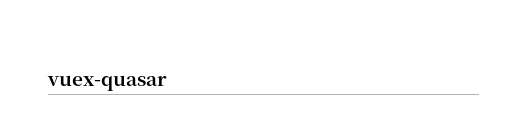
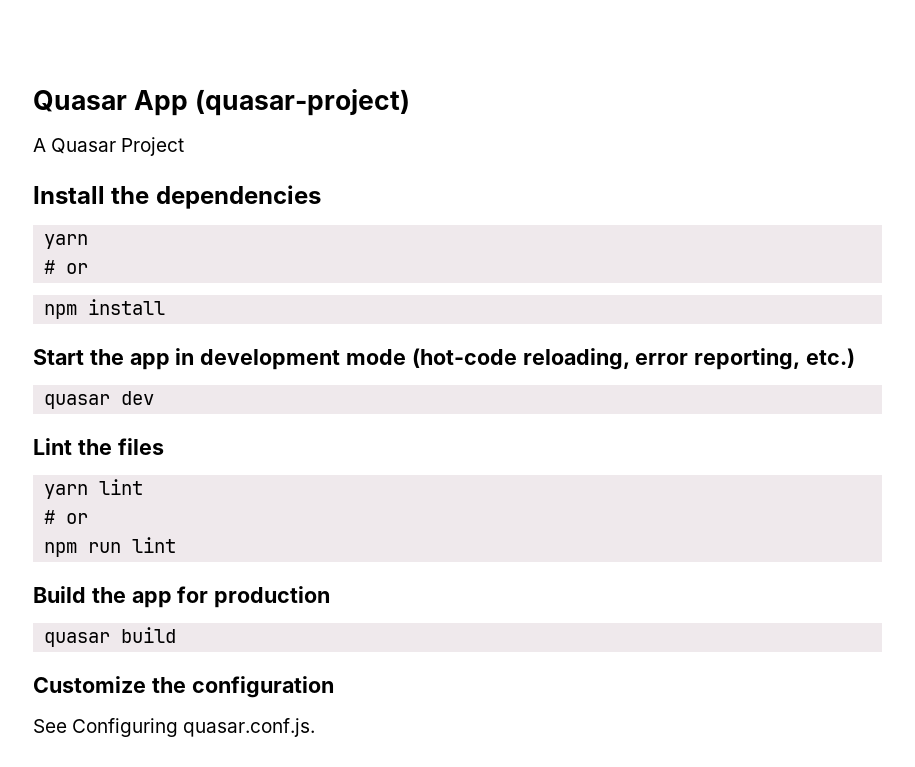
- vuex-quasar
+ Quasar App (quasar-project)
+ A Quasar Project
+ Install the dependencies
+ yarn
+ # or
+ npm install
+ Start the app in development mode (hot-code reloading, error reporting, etc.)
+ quasar dev
+ Lint the files
+ yarn lint
+ # or
+ npm run lint
+ Build the app for production
+ quasar build
+ Customize the configuration
+ See Configuring quasar.conf.js.

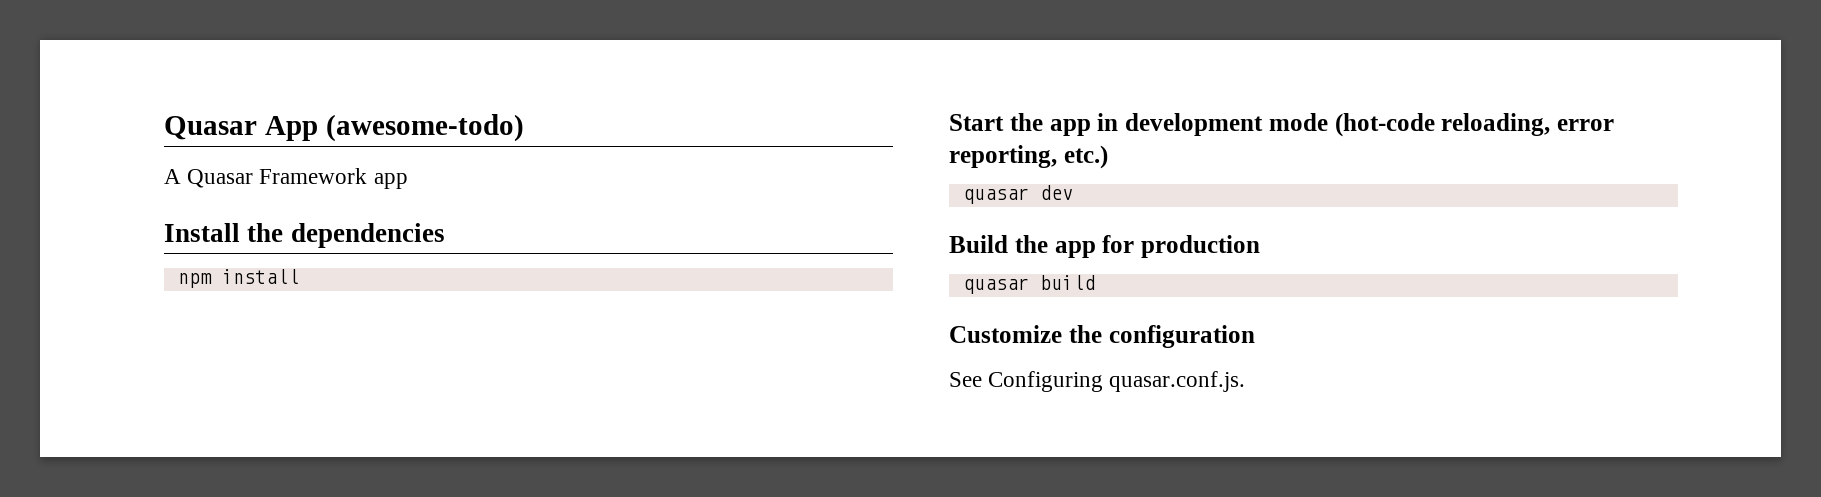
- Quasar App (quasar-project)
+ Quasar App (awesome-todo)
- A Quasar Project
+ A Quasar Framework app
  Install the dependencies
- yarn
- # or
- Lint the files
- yarn lint
- # or
- npm run lint

